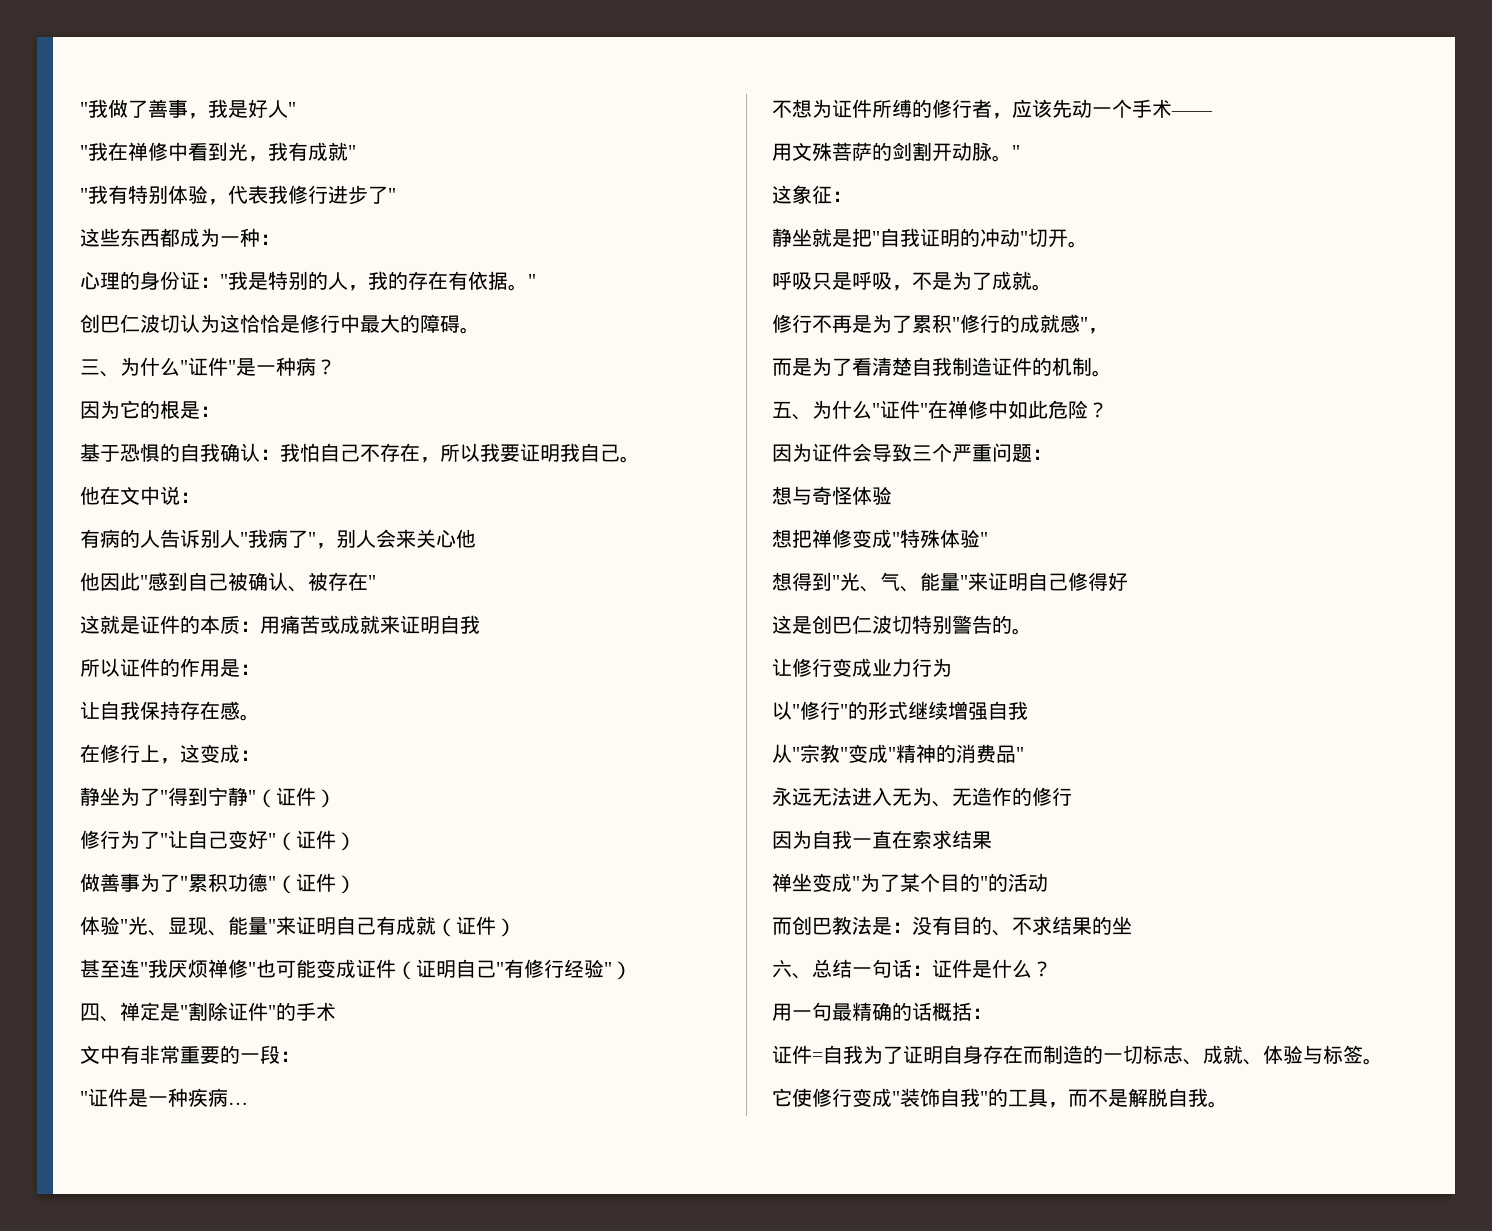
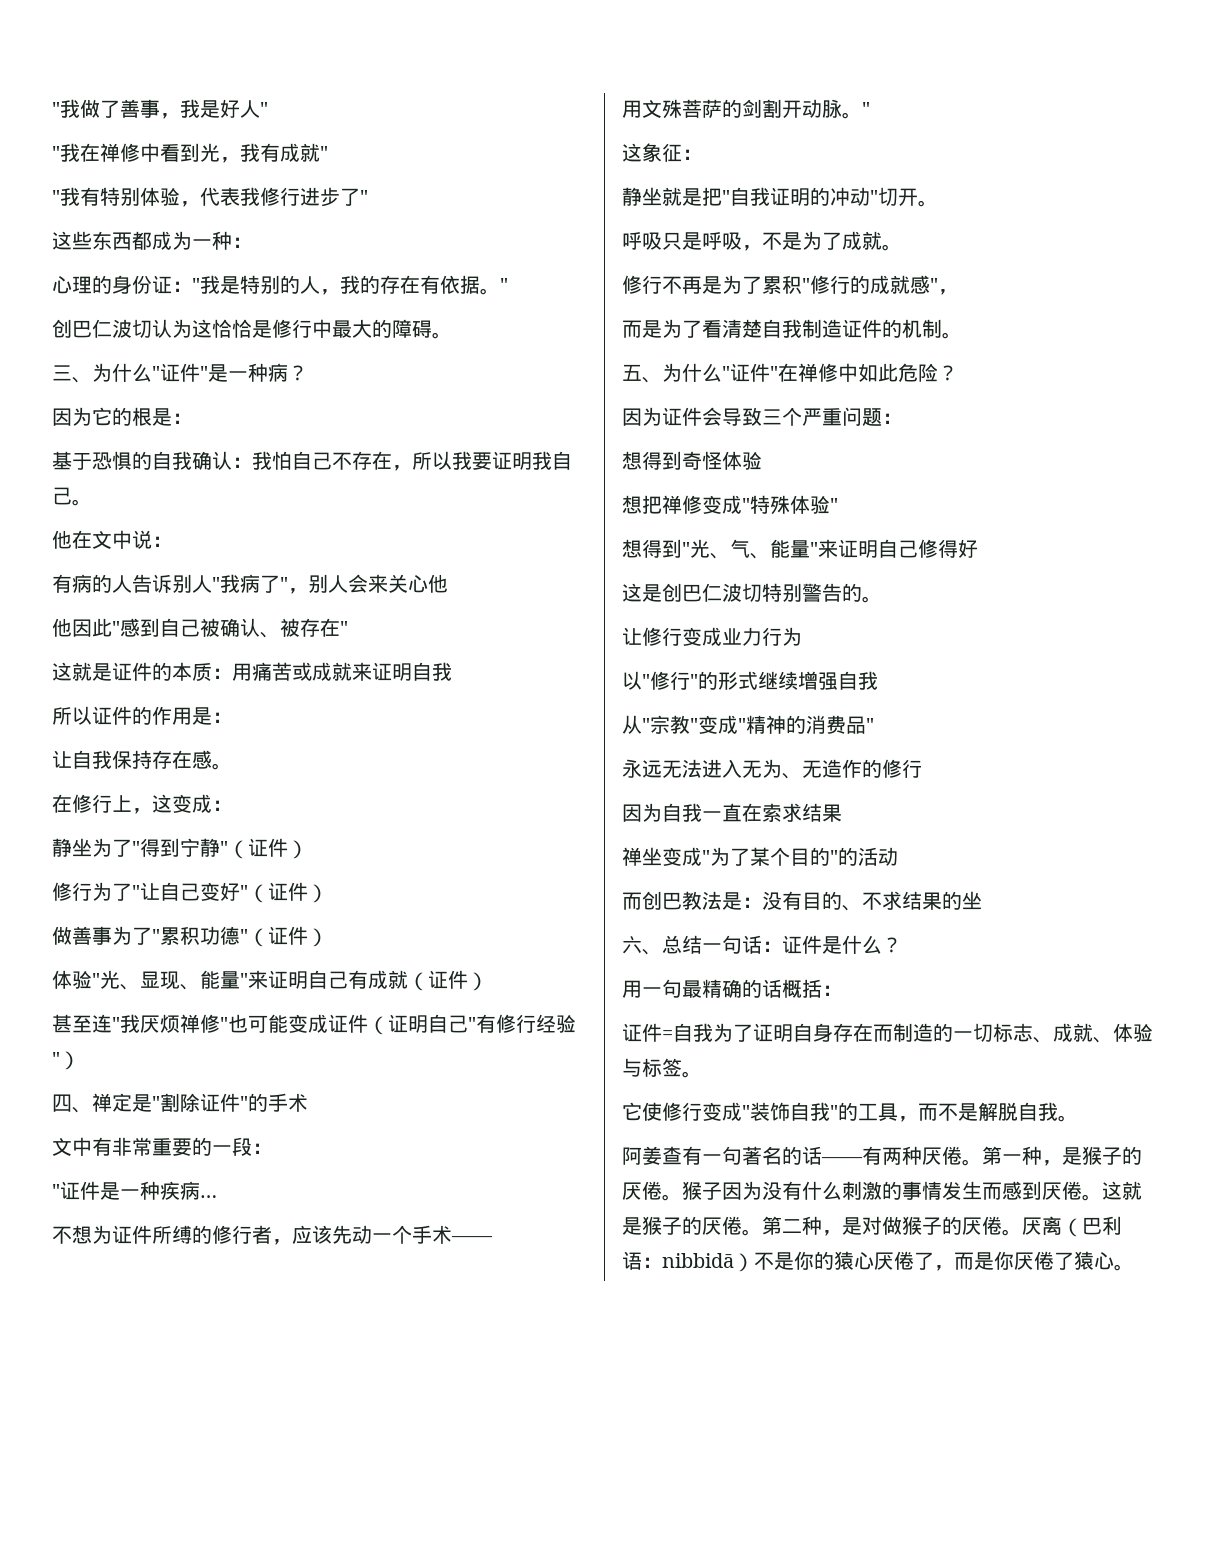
- 想与奇怪体验
+ 想得到奇怪体验
+ 阿姜查有一句著名的话——有两种厌倦。第一种，是猴子的厌倦。猴子因为没有什么刺激的事情发生而感到厌倦。这就是猴子的厌倦。第二种，是对做猴子的厌倦。厌离（巴利语：nibbidā）不是你的猿心厌倦了，而是你厌倦了猿心。

